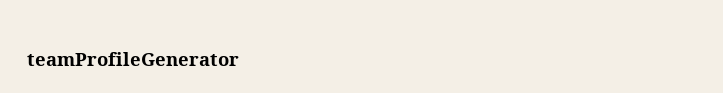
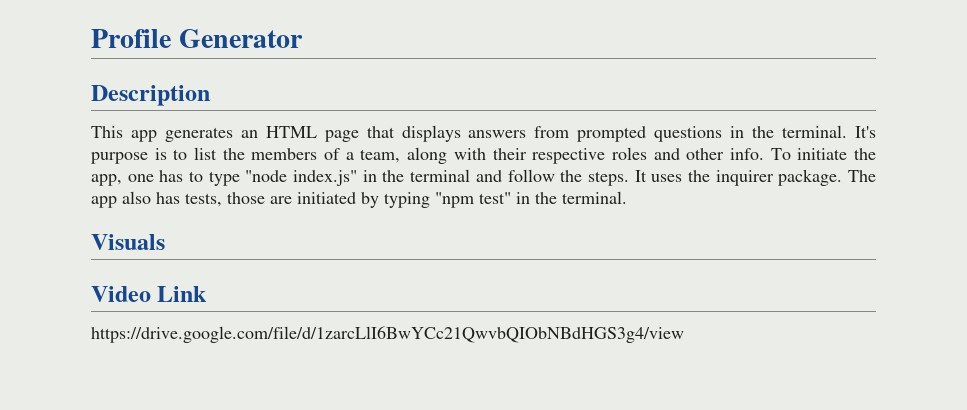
- teamProfileGenerator
+ Profile Generator
+ Description
+ This app generates an HTML page that displays answers from prompted questions in the terminal. It's purpose is to list the members of a team, along with their respective roles and other info. To initiate the app, one has to type "node index.js" in the terminal and follow the steps. It uses the inquirer package. The app also has tests, those are initiated by typing "npm test" in the terminal.
+ Visuals
+ Video Link
+ https://drive.google.com/file/d/1zarcLlI6BwYCc21QwvbQIObNBdHGS3g4/view

